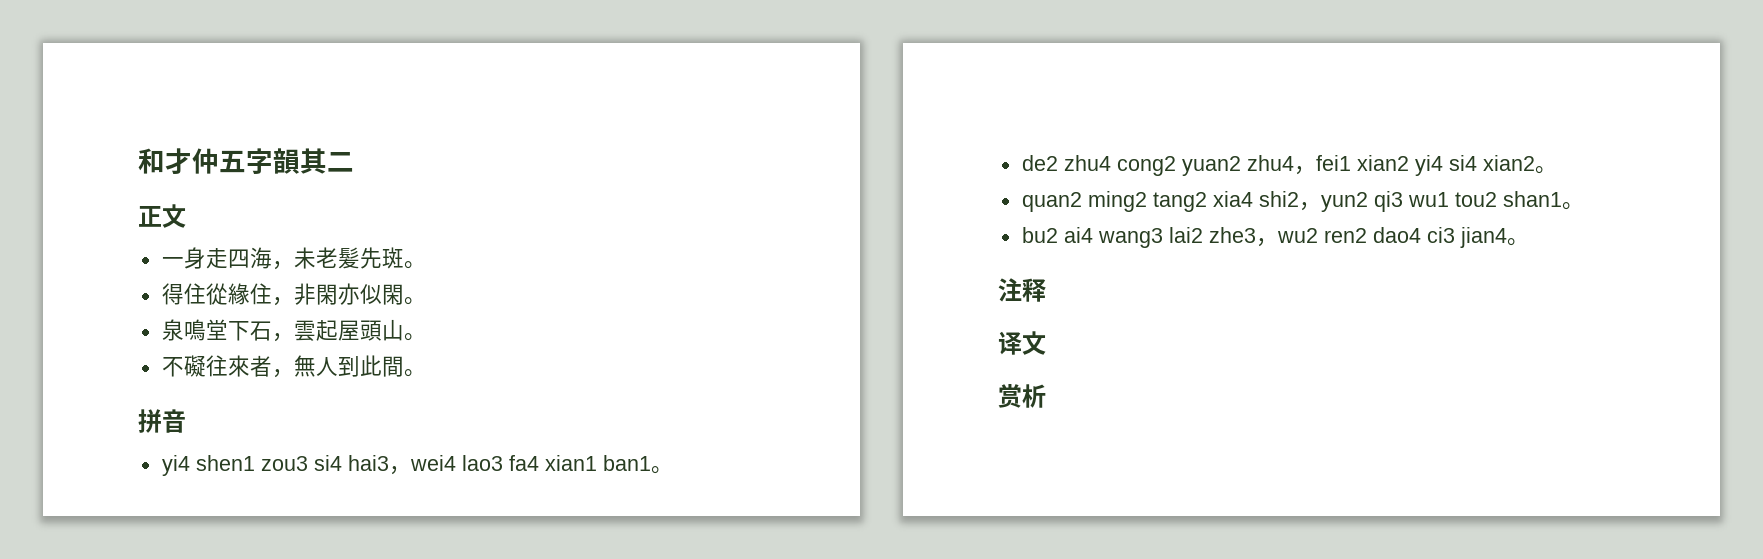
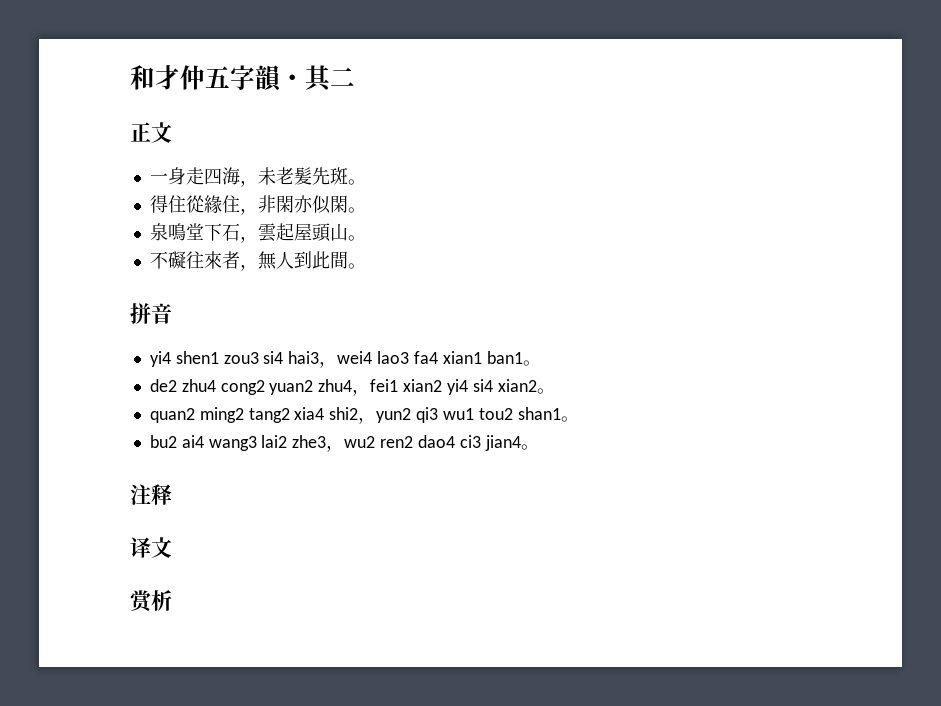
- 和才仲五字韻其二
+ 和才仲五字韻・其二

